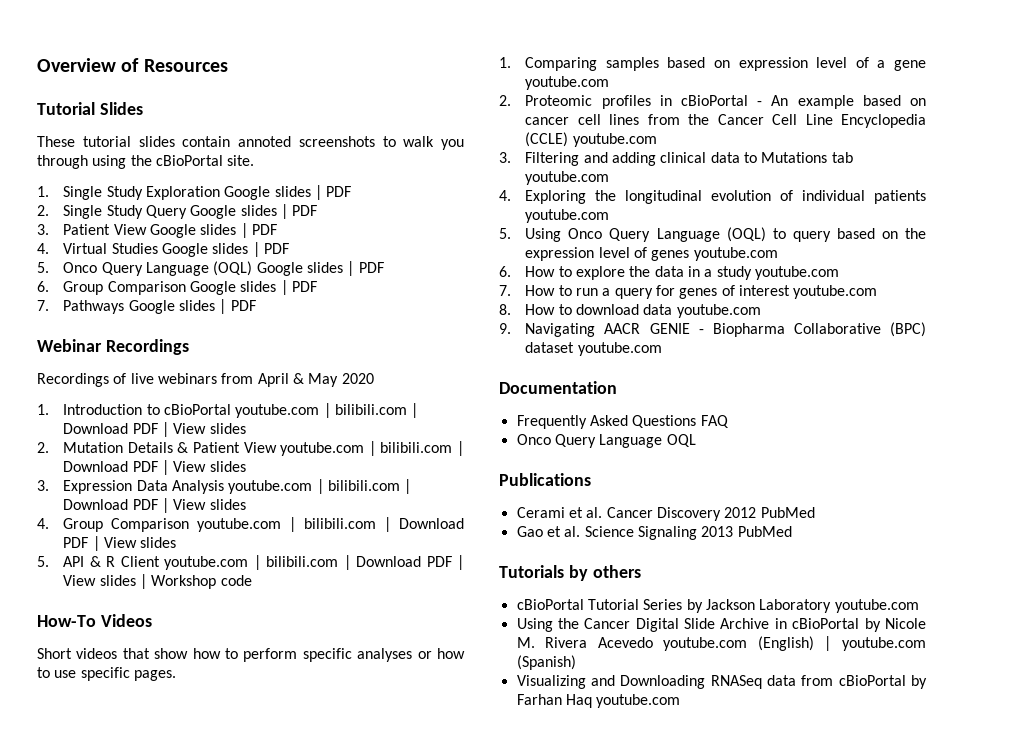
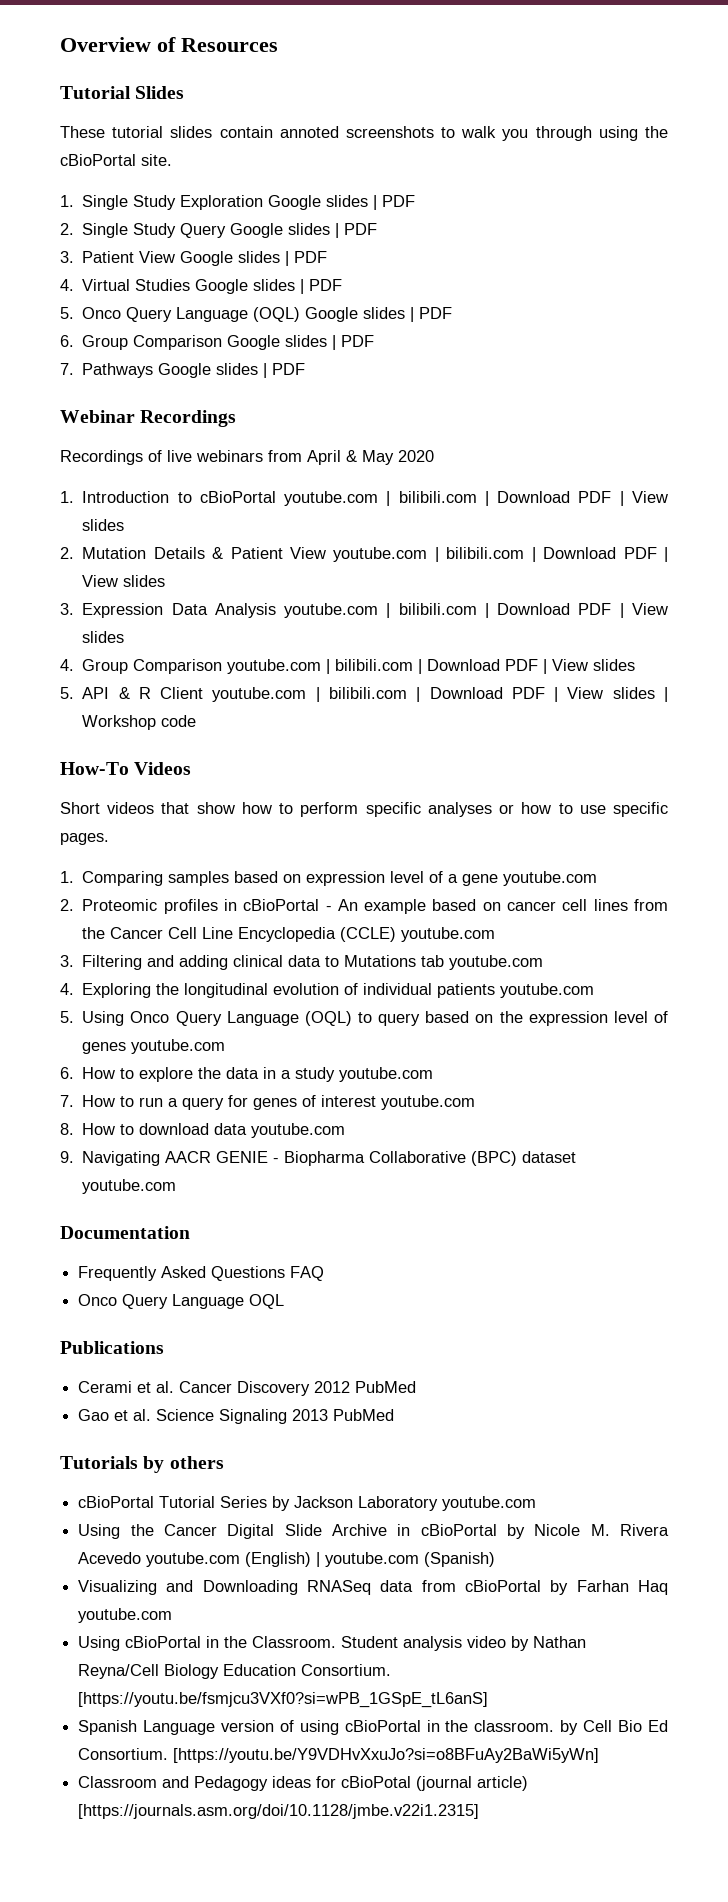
+ Using cBioPortal in the Classroom. Student analysis video by Nathan Reyna/Cell Biology Education Consortium. [https://youtu.be/fsmjcu3VXf0?si=wPB_1GSpE_tL6anS]
+ Spanish Language version of using cBioPortal in the classroom. by Cell Bio Ed Consortium. [https://youtu.be/Y9VDHvXxuJo?si=o8BFuAy2BaWi5yWn]
+ Classroom and Pedagogy ideas for cBioPotal (journal article) [https://journals.asm.org/doi/10.1128/jmbe.v22i1.2315]

